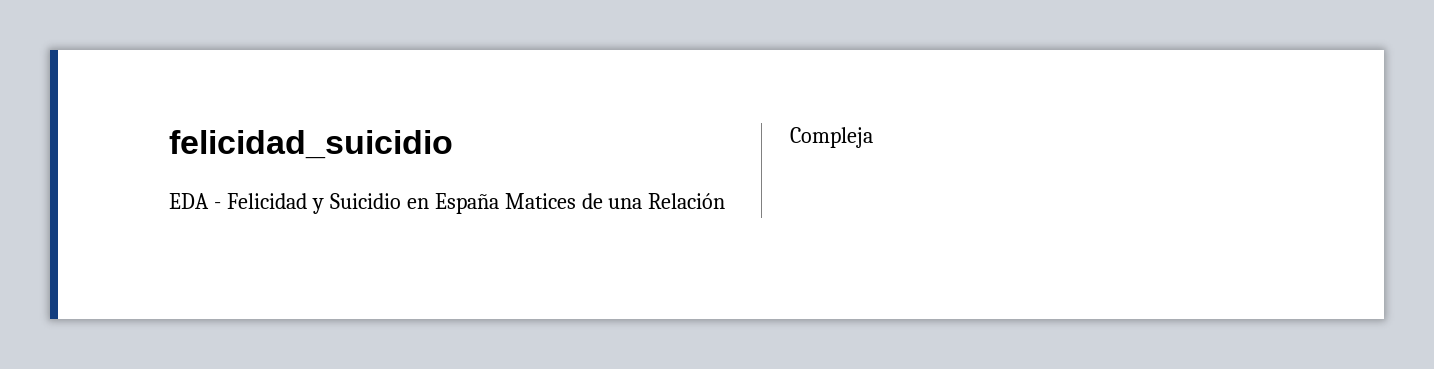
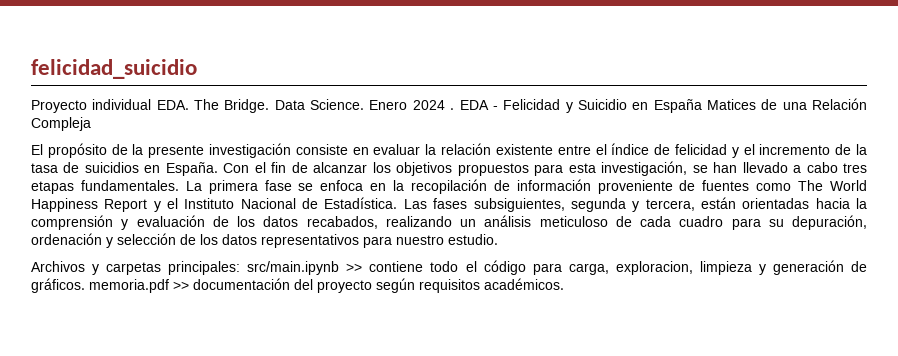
+ Proyecto individual EDA. The Bridge. Data Science. Enero 2024 .
+ El propósito de la presente investigación consiste en evaluar la relación existente entre el índice de felicidad y el incremento de la tasa de suicidios en España. Con el fin de alcanzar los objetivos propuestos para esta investigación, se han llevado a cabo tres etapas fundamentales. La primera fase se enfoca en la recopilación de información proveniente de fuentes como The World Happiness Report y el Instituto Nacional de Estadística. Las fases subsiguientes, segunda y tercera, están orientadas hacia la comprensión y evaluación de los datos recabados, realizando un análisis meticuloso de cada cuadro para su depuración, ordenación y selección de los datos representativos para nuestro estudio.
+ Archivos y carpetas principales: src/main.ipynb >> contiene todo el código para carga, exploracion, limpieza y generación de gráficos. memoria.pdf >> documentación del proyecto según requisitos académicos.

